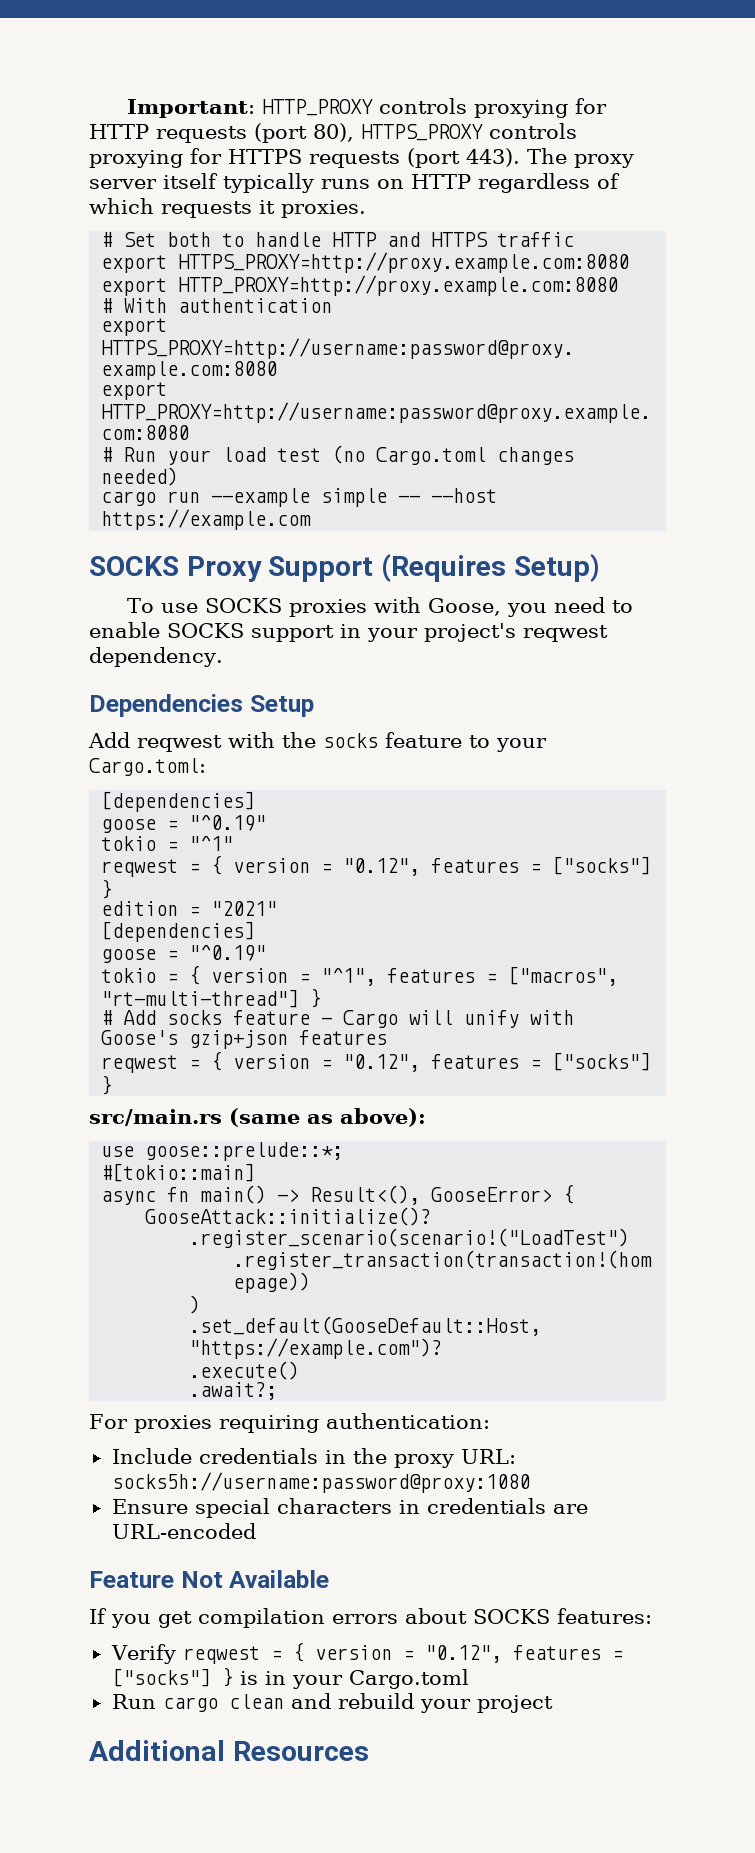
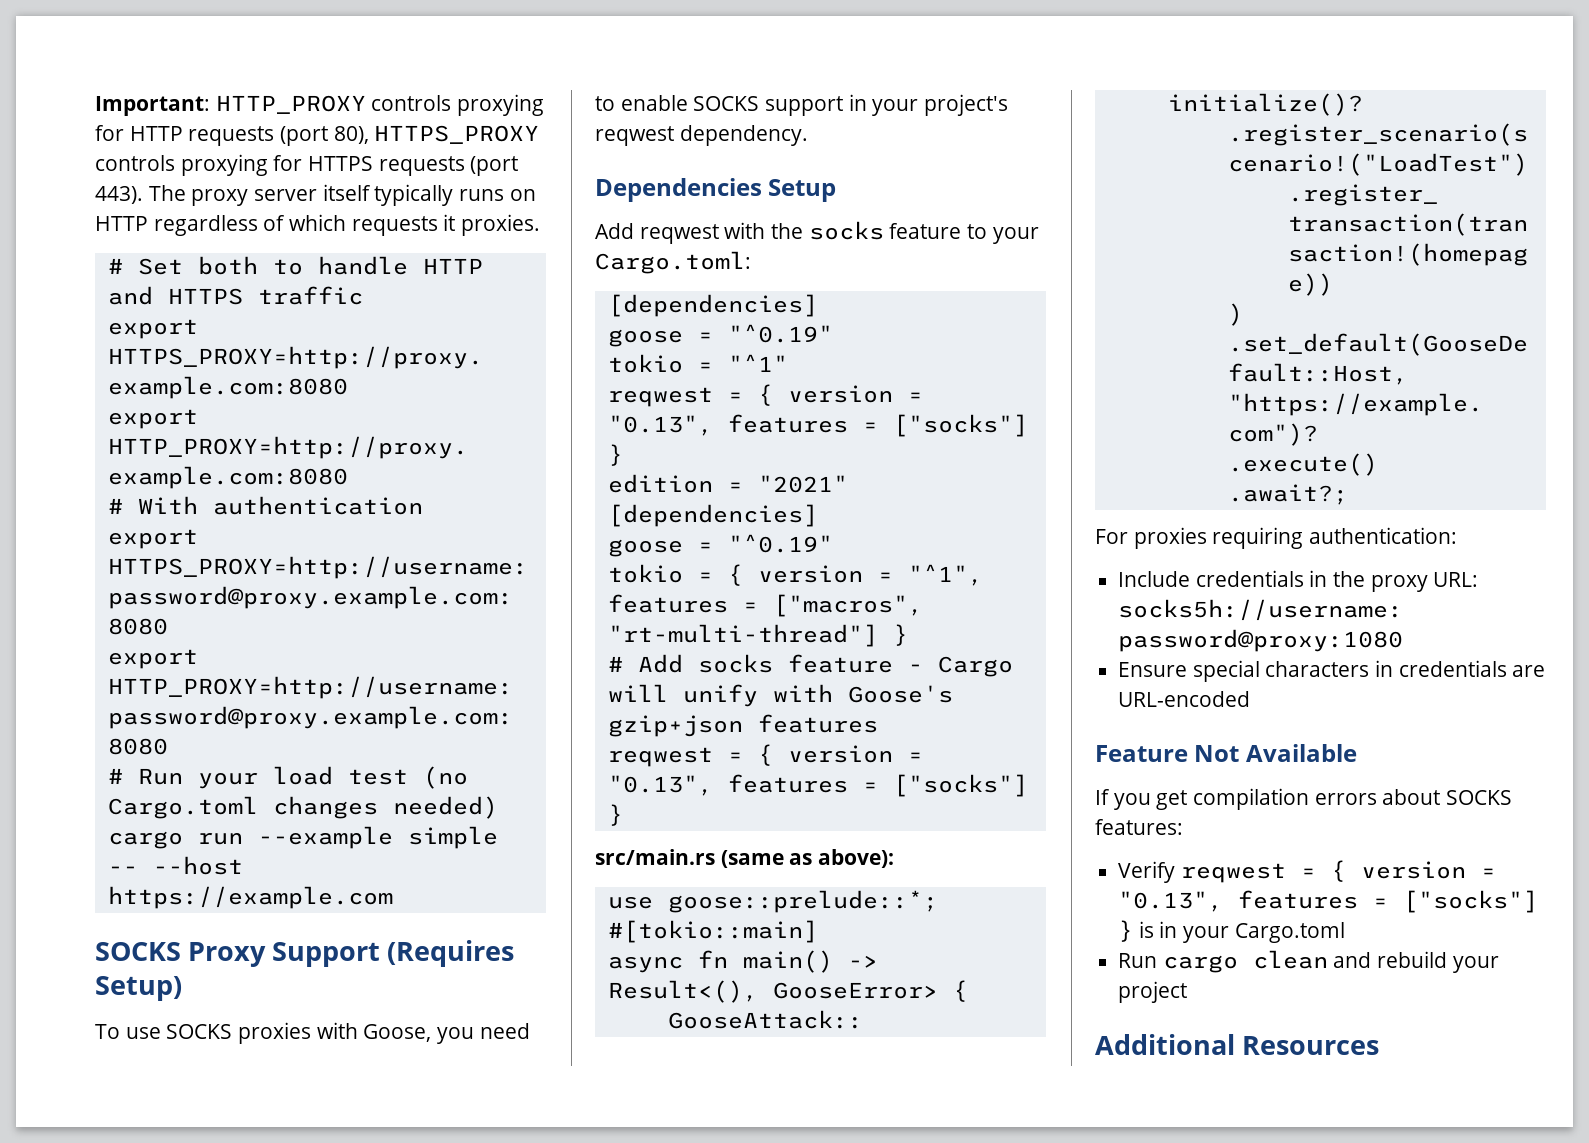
  tokio = "^1"
- reqwest = { version = "0.12", features = ["socks"] }
+ reqwest = { version = "0.13", features = ["socks"] }
  # Add socks feature - Cargo will unify with Goose's gzip+json features
- reqwest = { version = "0.12", features = ["socks"] }
+ reqwest = { version = "0.13", features = ["socks"] }
- Verify reqwest = { version = "0.12", features = ["socks"] } is in your Cargo.toml
+ Verify reqwest = { version = "0.13", features = ["socks"] } is in your Cargo.toml

